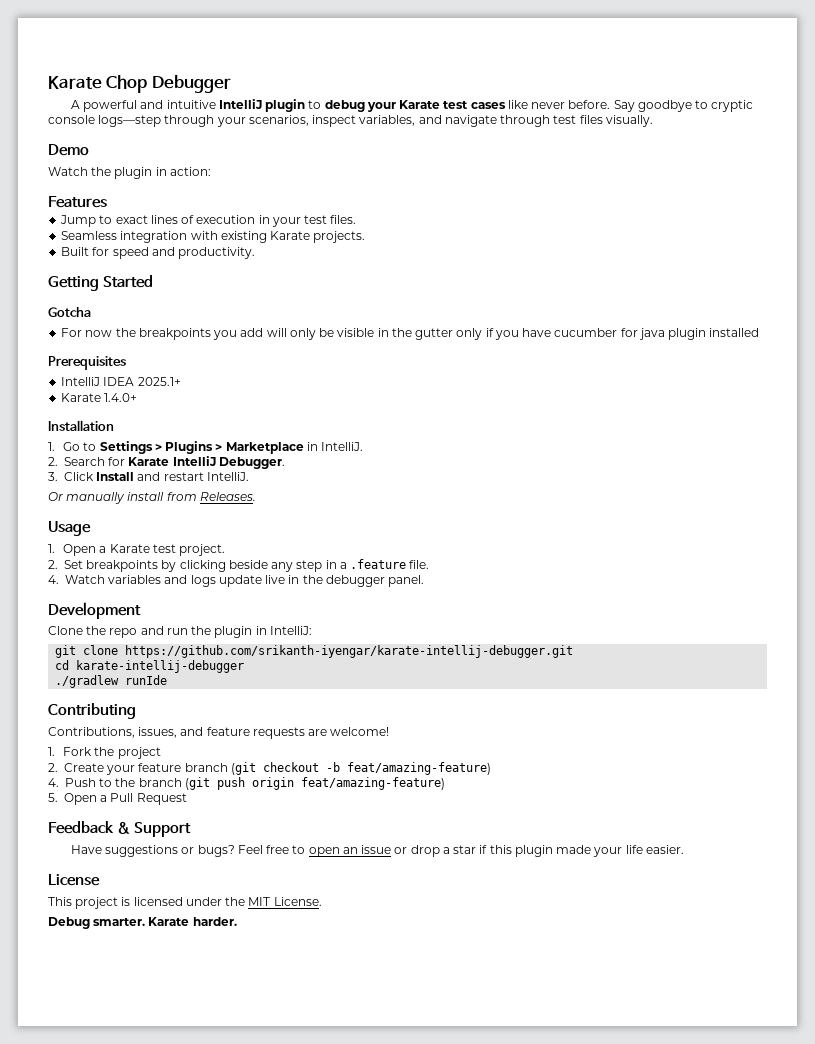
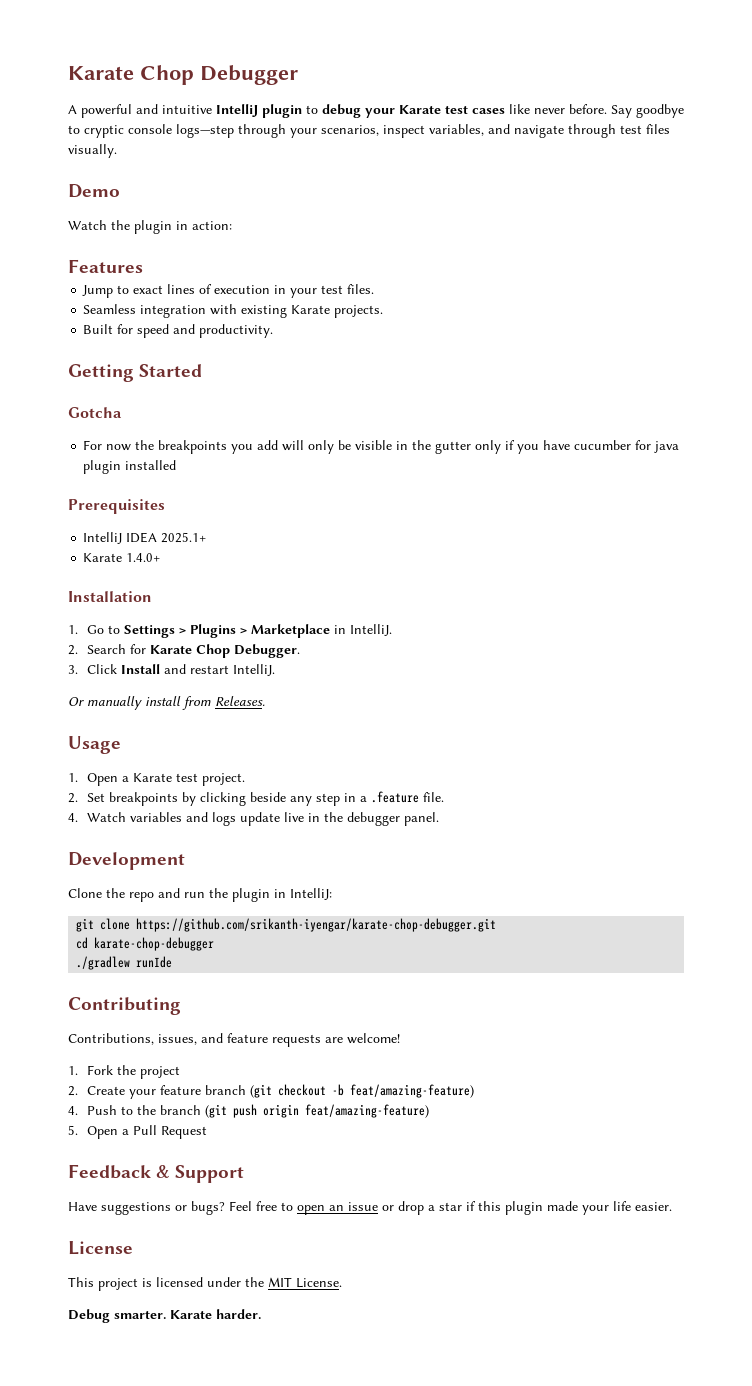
- 2. Search for Karate IntelliJ Debugger.
+ 2. Search for Karate Chop Debugger.
- git clone https://github.com/srikanth-iyengar/karate-intellij-debugger.git
+ git clone https://github.com/srikanth-iyengar/karate-chop-debugger.git
- cd karate-intellij-debugger
+ cd karate-chop-debugger

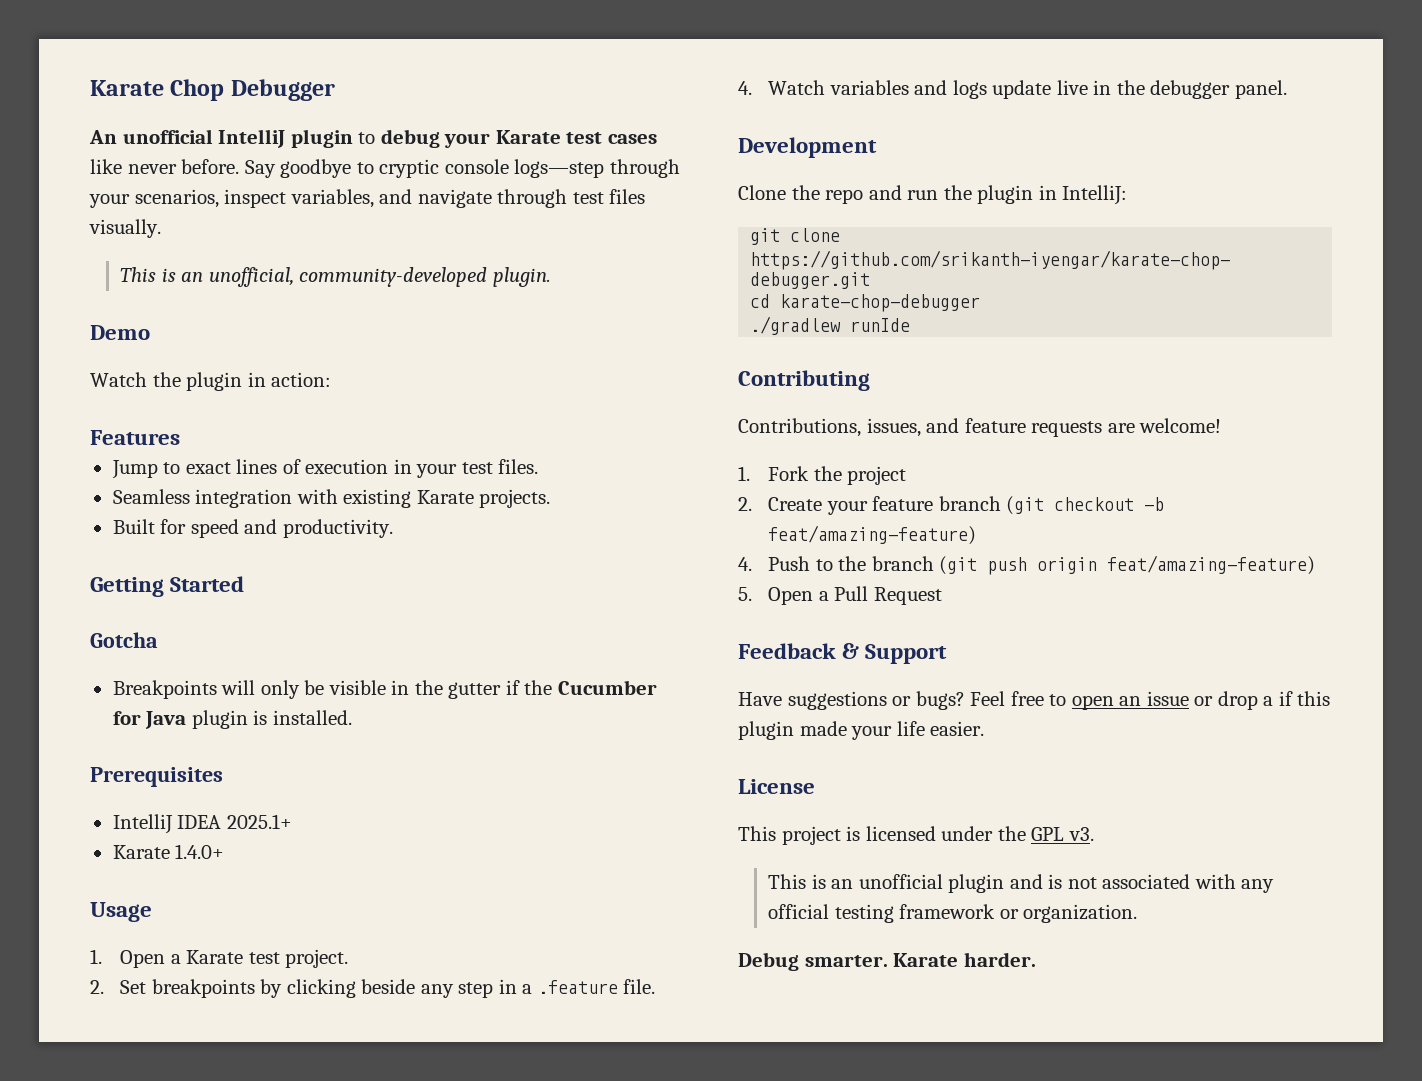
- A powerful and intuitive IntelliJ plugin to debug your Karate test cases like never before.
+ An unofficial IntelliJ plugin to debug your Karate test cases like never before.
+ This is an unofficial, community-developed plugin.
- For now the breakpoints you add will only be visible in the gutter only if you have cucumber for java plugin installed
+ Breakpoints will only be visible in the gutter if the Cucumber for Java plugin is installed.
- Installation
- 1. Go to Settings > Plugins > Marketplace in IntelliJ.
- 2. Search for Karate Chop Debugger.
- 3. Click Install and restart IntelliJ.
- Or manually install from Releases.
- Feel free to open an issue or drop a star if this plugin made your life easier.
+ Feel free to open an issue or drop a if this plugin made your life easier.
- This project is licensed under the MIT License.
+ This project is licensed under the GPL v3.
+ This is an unofficial plugin and is not associated with any official testing framework or organization.

